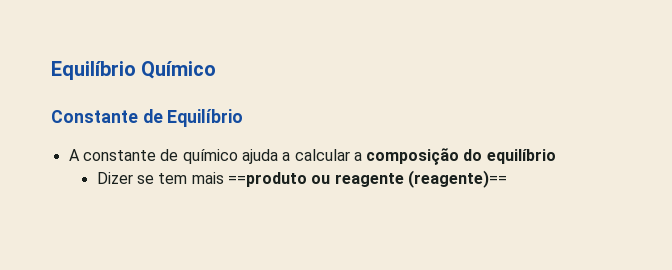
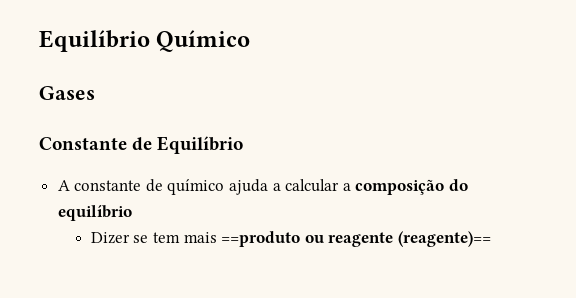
+ Gases

